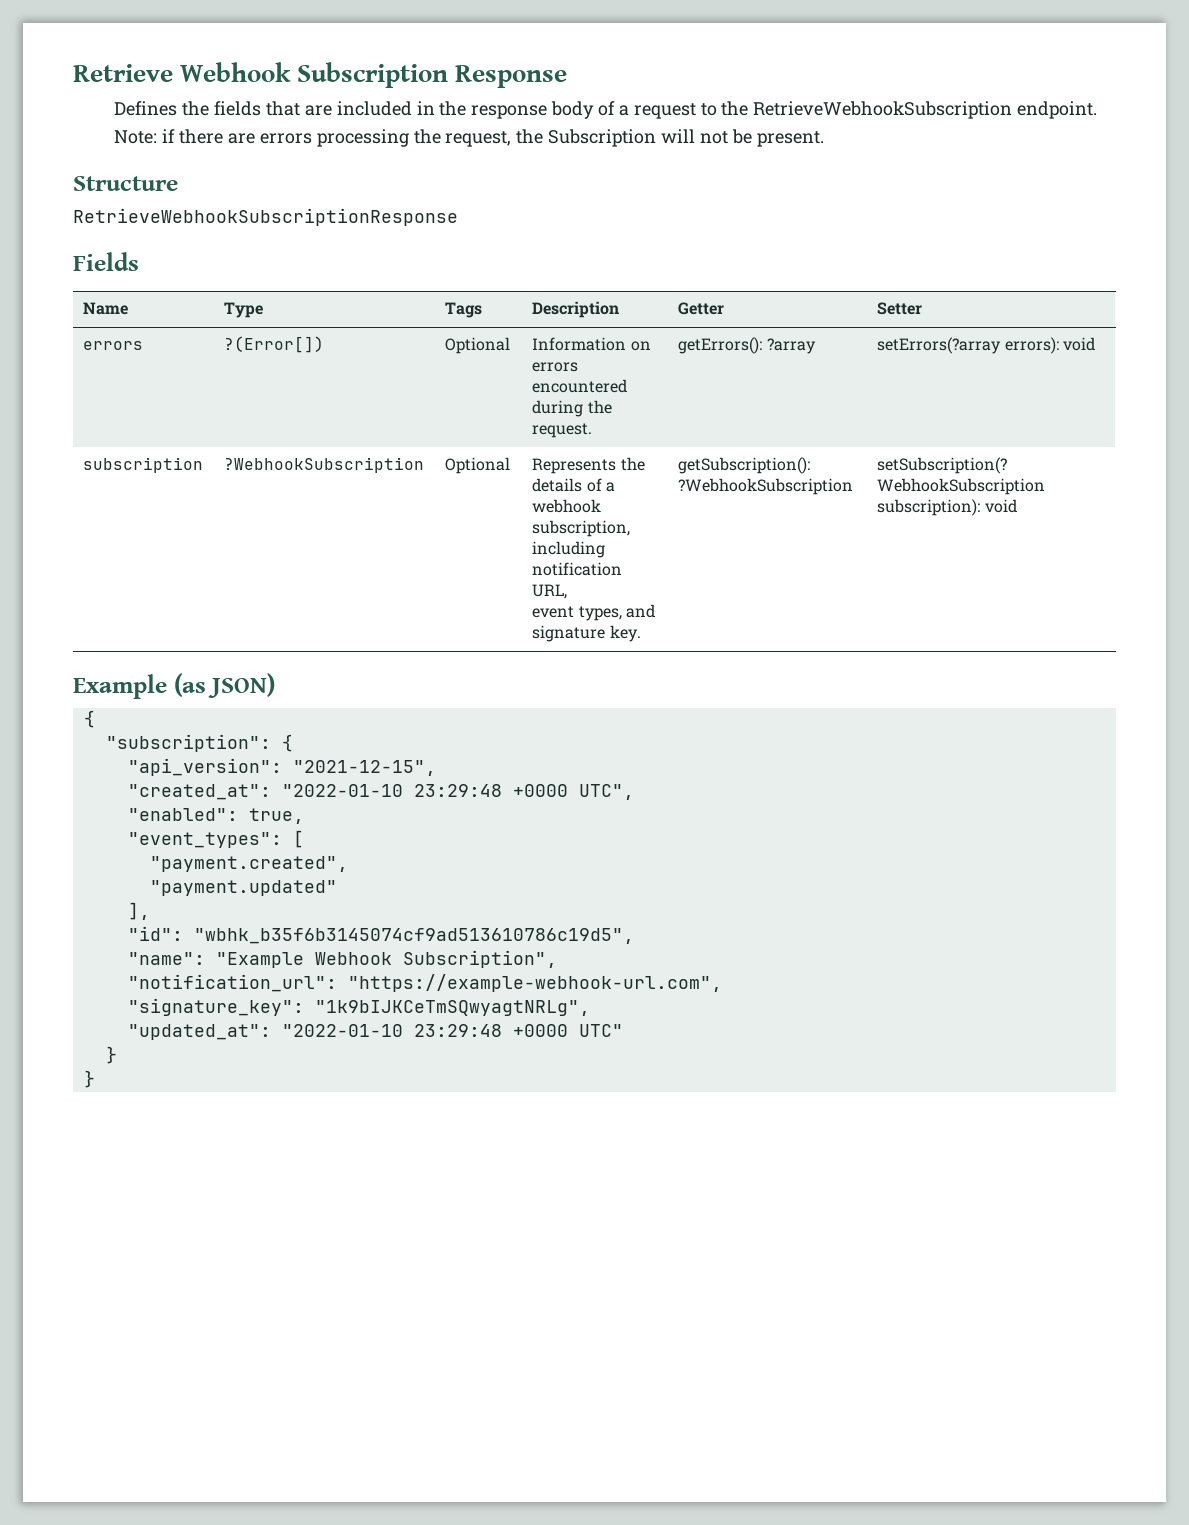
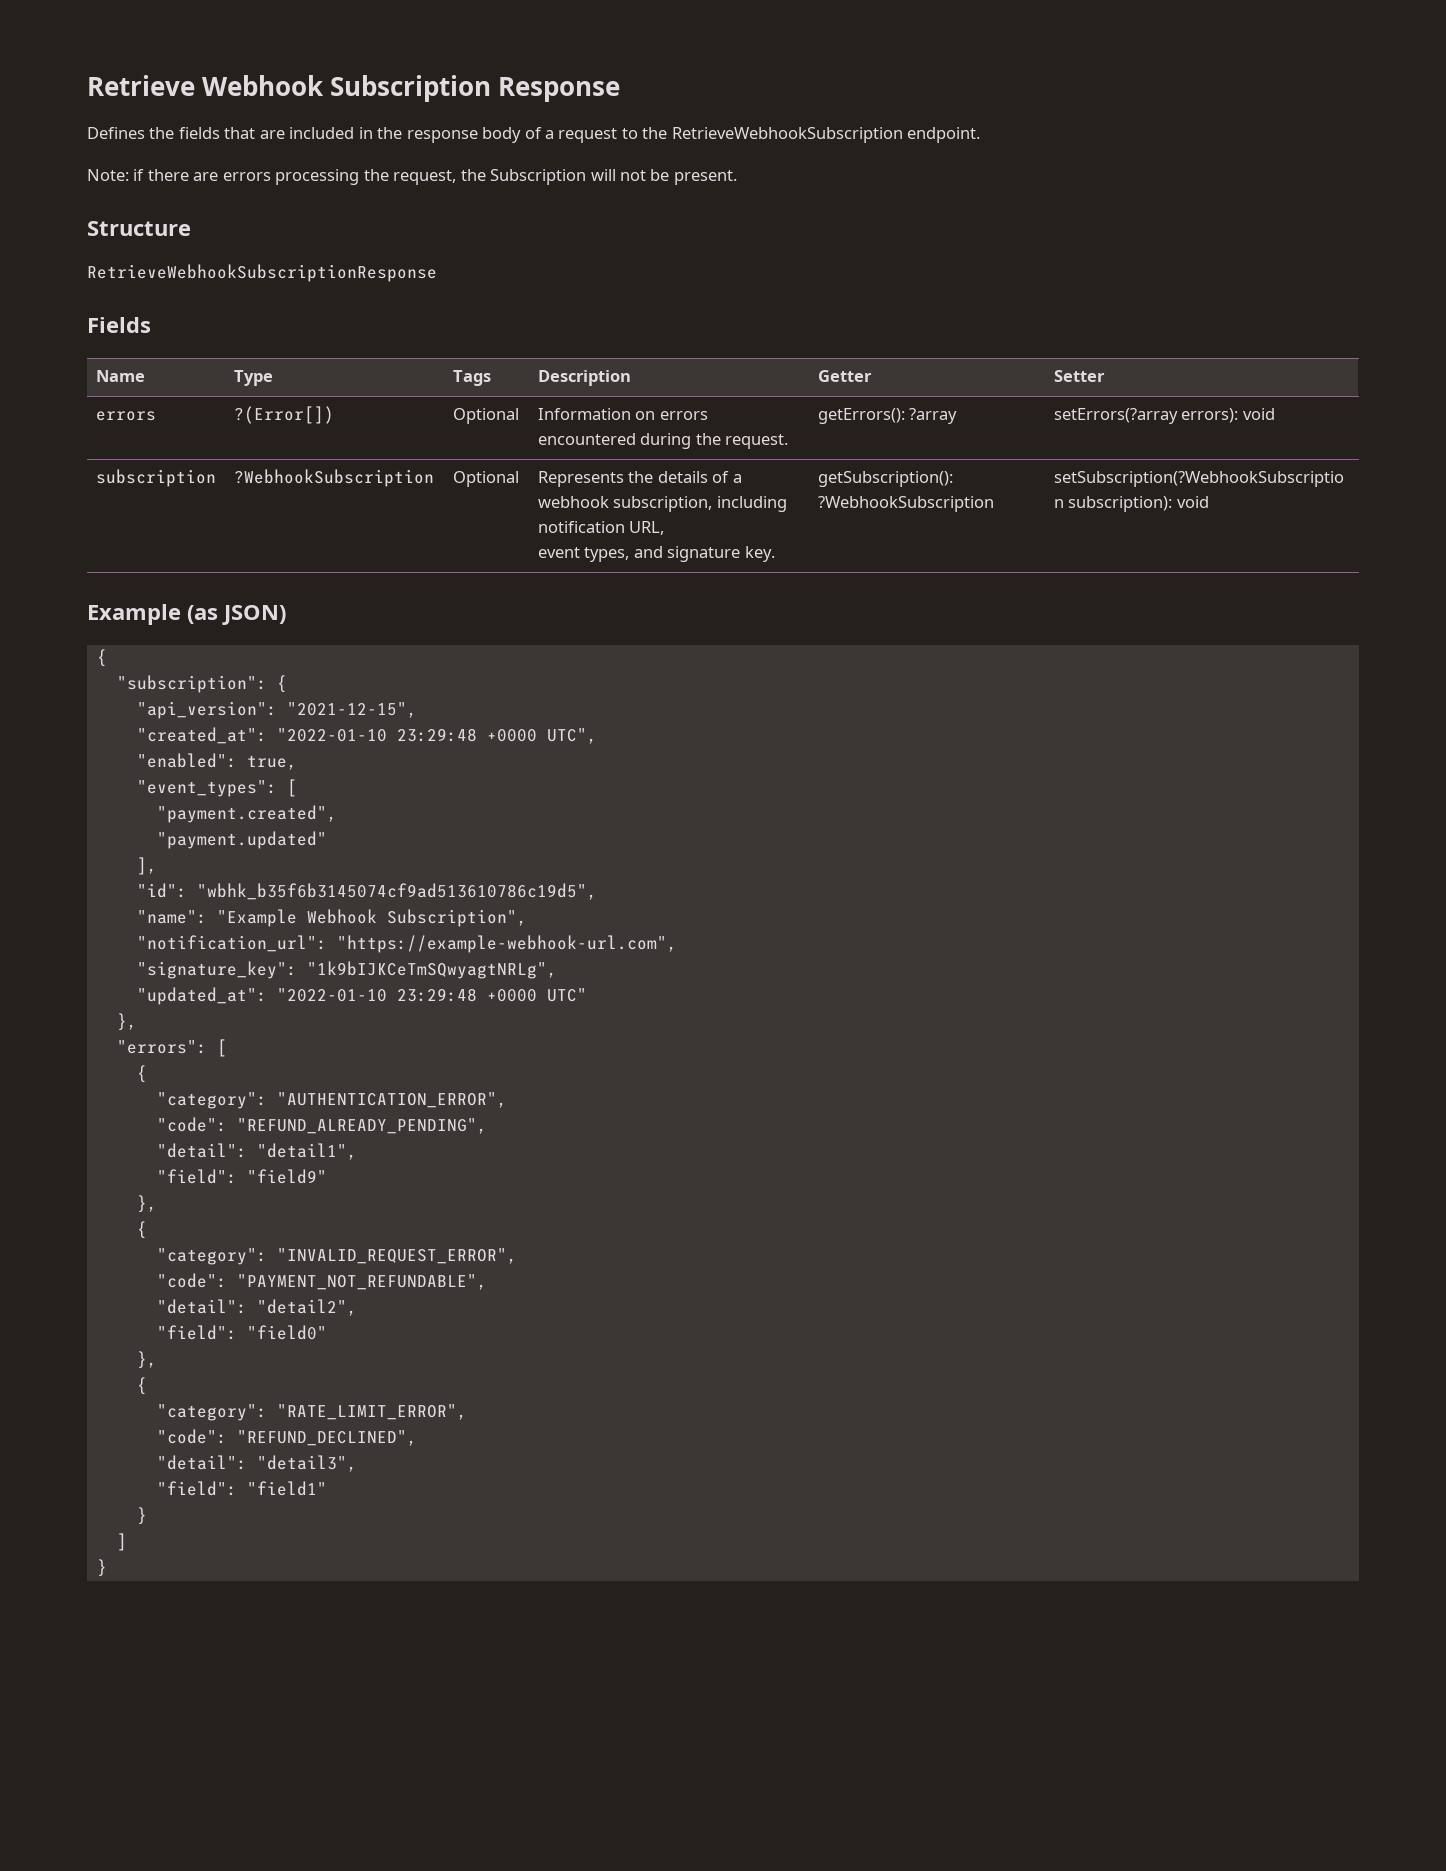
  "updated_at": "2022-01-10 23:29:48 +0000 UTC"
+ },
+ "errors": [
+ {
+ "category": "AUTHENTICATION_ERROR",
+ "code": "REFUND_ALREADY_PENDING",
+ "detail": "detail1",
+ "field": "field9"
+ },
+ {
+ "category": "INVALID_REQUEST_ERROR",
+ "code": "PAYMENT_NOT_REFUNDABLE",
+ "detail": "detail2",
+ "field": "field0"
+ },
+ {
+ "category": "RATE_LIMIT_ERROR",
+ "code": "REFUND_DECLINED",
+ "detail": "detail3",
+ "field": "field1"
  }
+ ]

